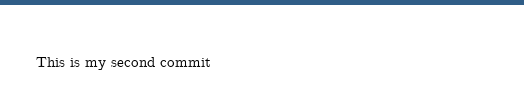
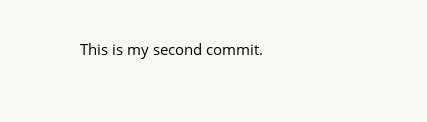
- This is my second commit
+ This is my second commit.

